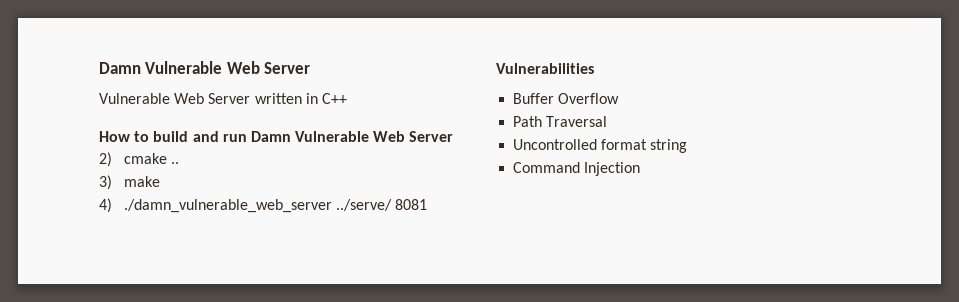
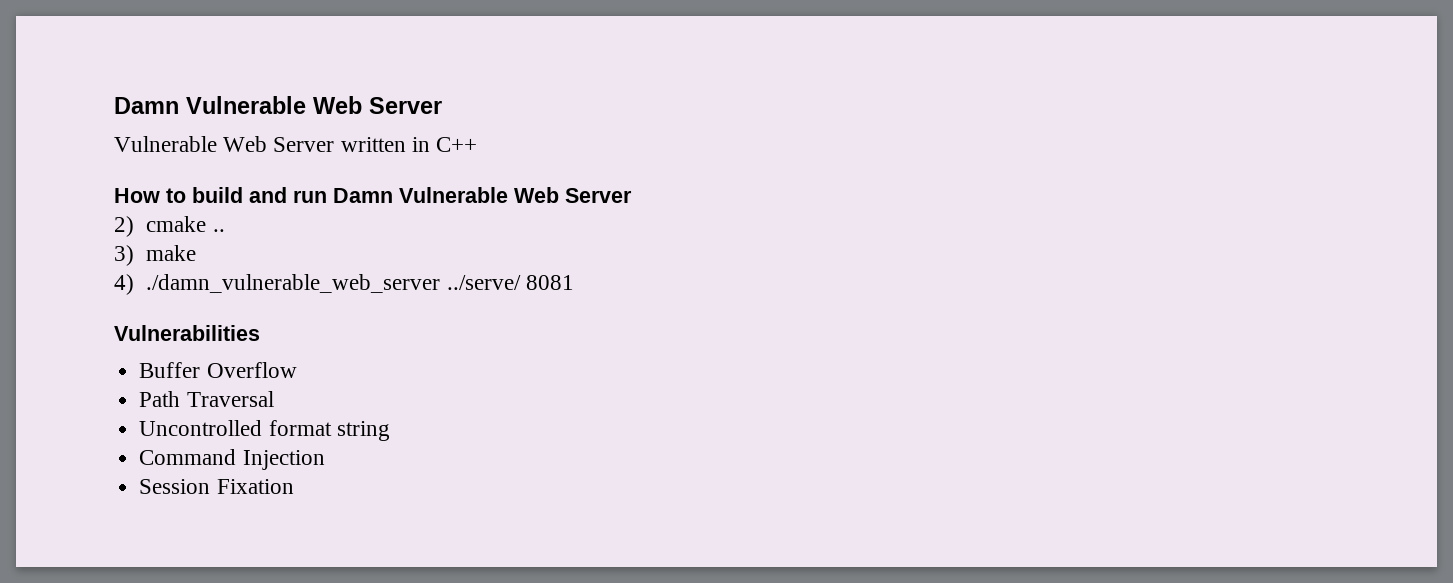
+ Session Fixation

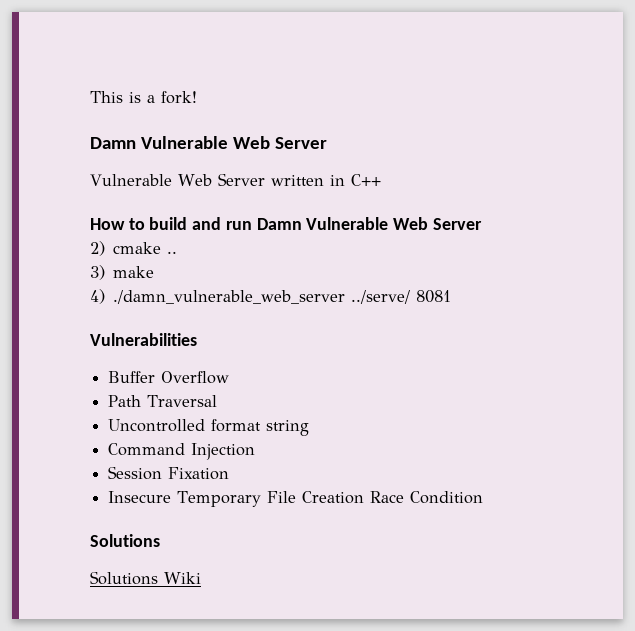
+ This is a fork!
+ Insecure Temporary File Creation Race Condition
+ Solutions
+ Solutions Wiki

